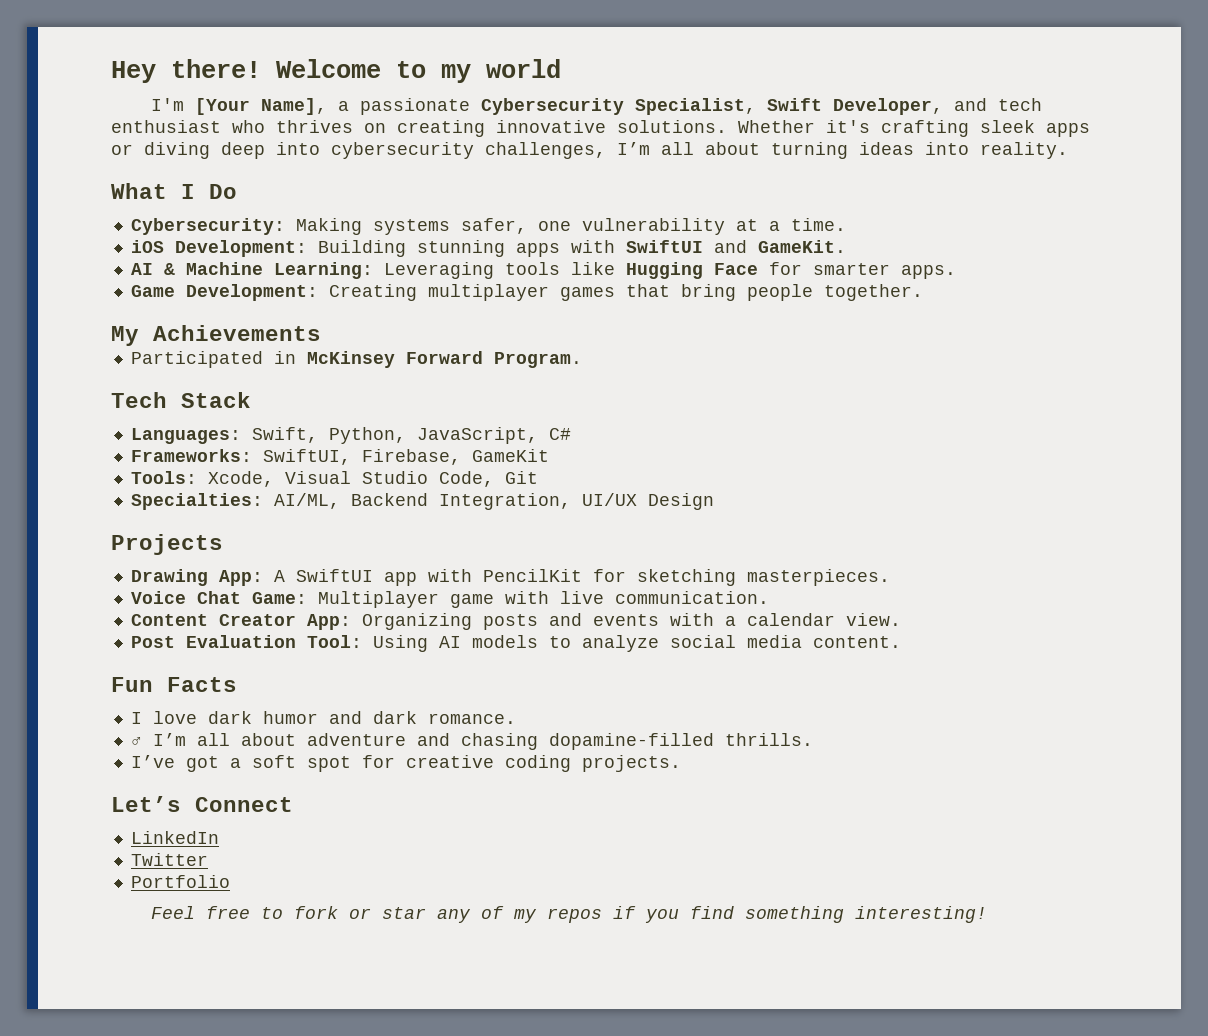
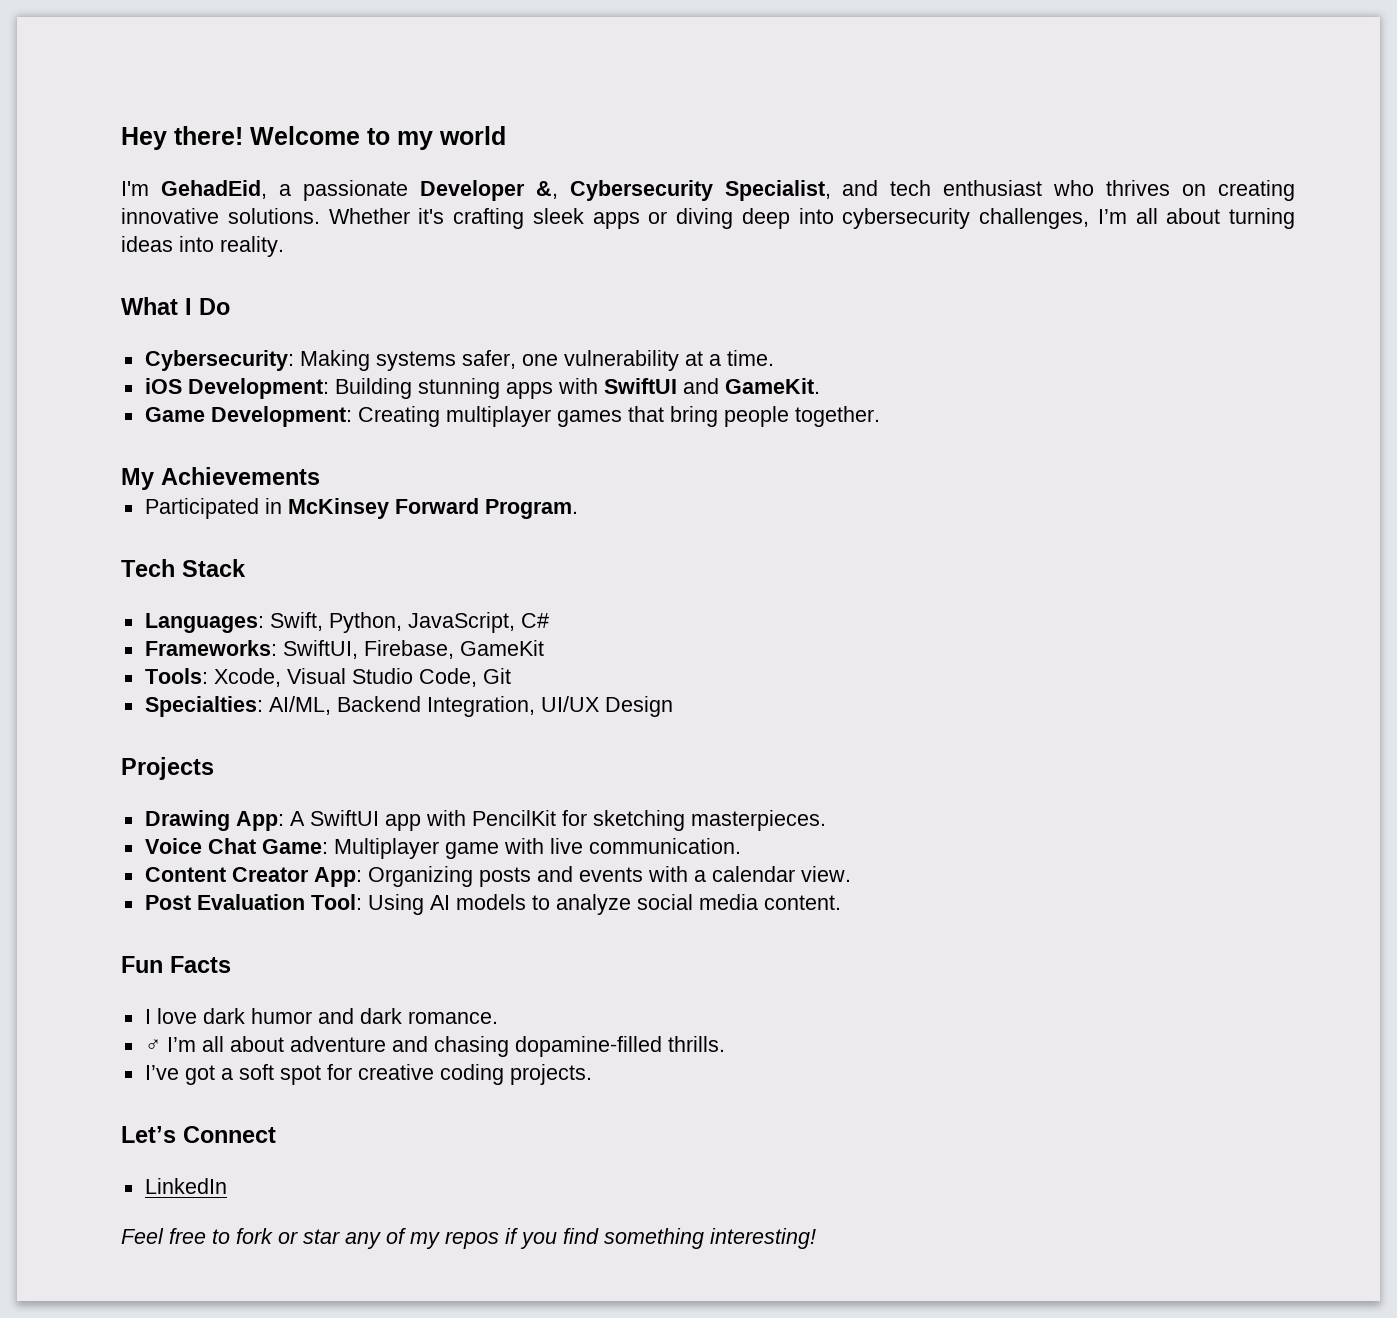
- I'm [Your Name], a passionate Cybersecurity Specialist, Swift Developer, and tech enthusiast who thrives on creating innovative solutions.
+ I'm GehadEid, a passionate Developer &, Cybersecurity Specialist, and tech enthusiast who thrives on creating innovative solutions.
- AI & Machine Learning: Leveraging tools like Hugging Face for smarter apps.
- Twitter
- Portfolio

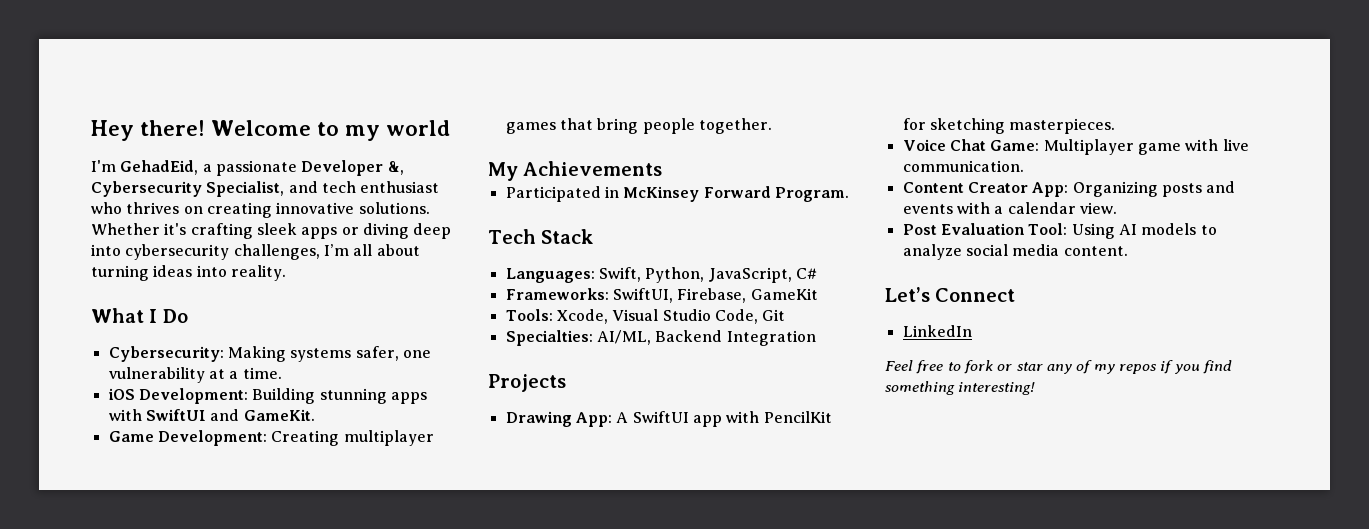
- Specialties: AI/ML, Backend Integration, UI/UX Design
+ Specialties: AI/ML, Backend Integration
- Fun Facts
- I love dark humor and dark romance.
- ♂ I’m all about adventure and chasing dopamine-filled thrills.
- I’ve got a soft spot for creative coding projects.

